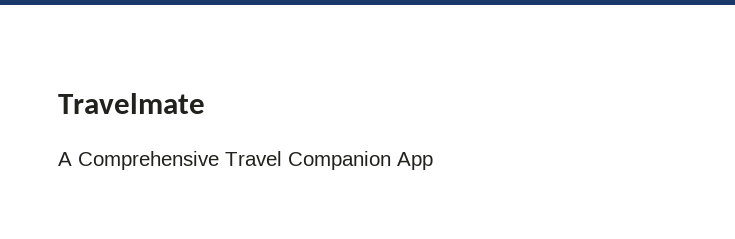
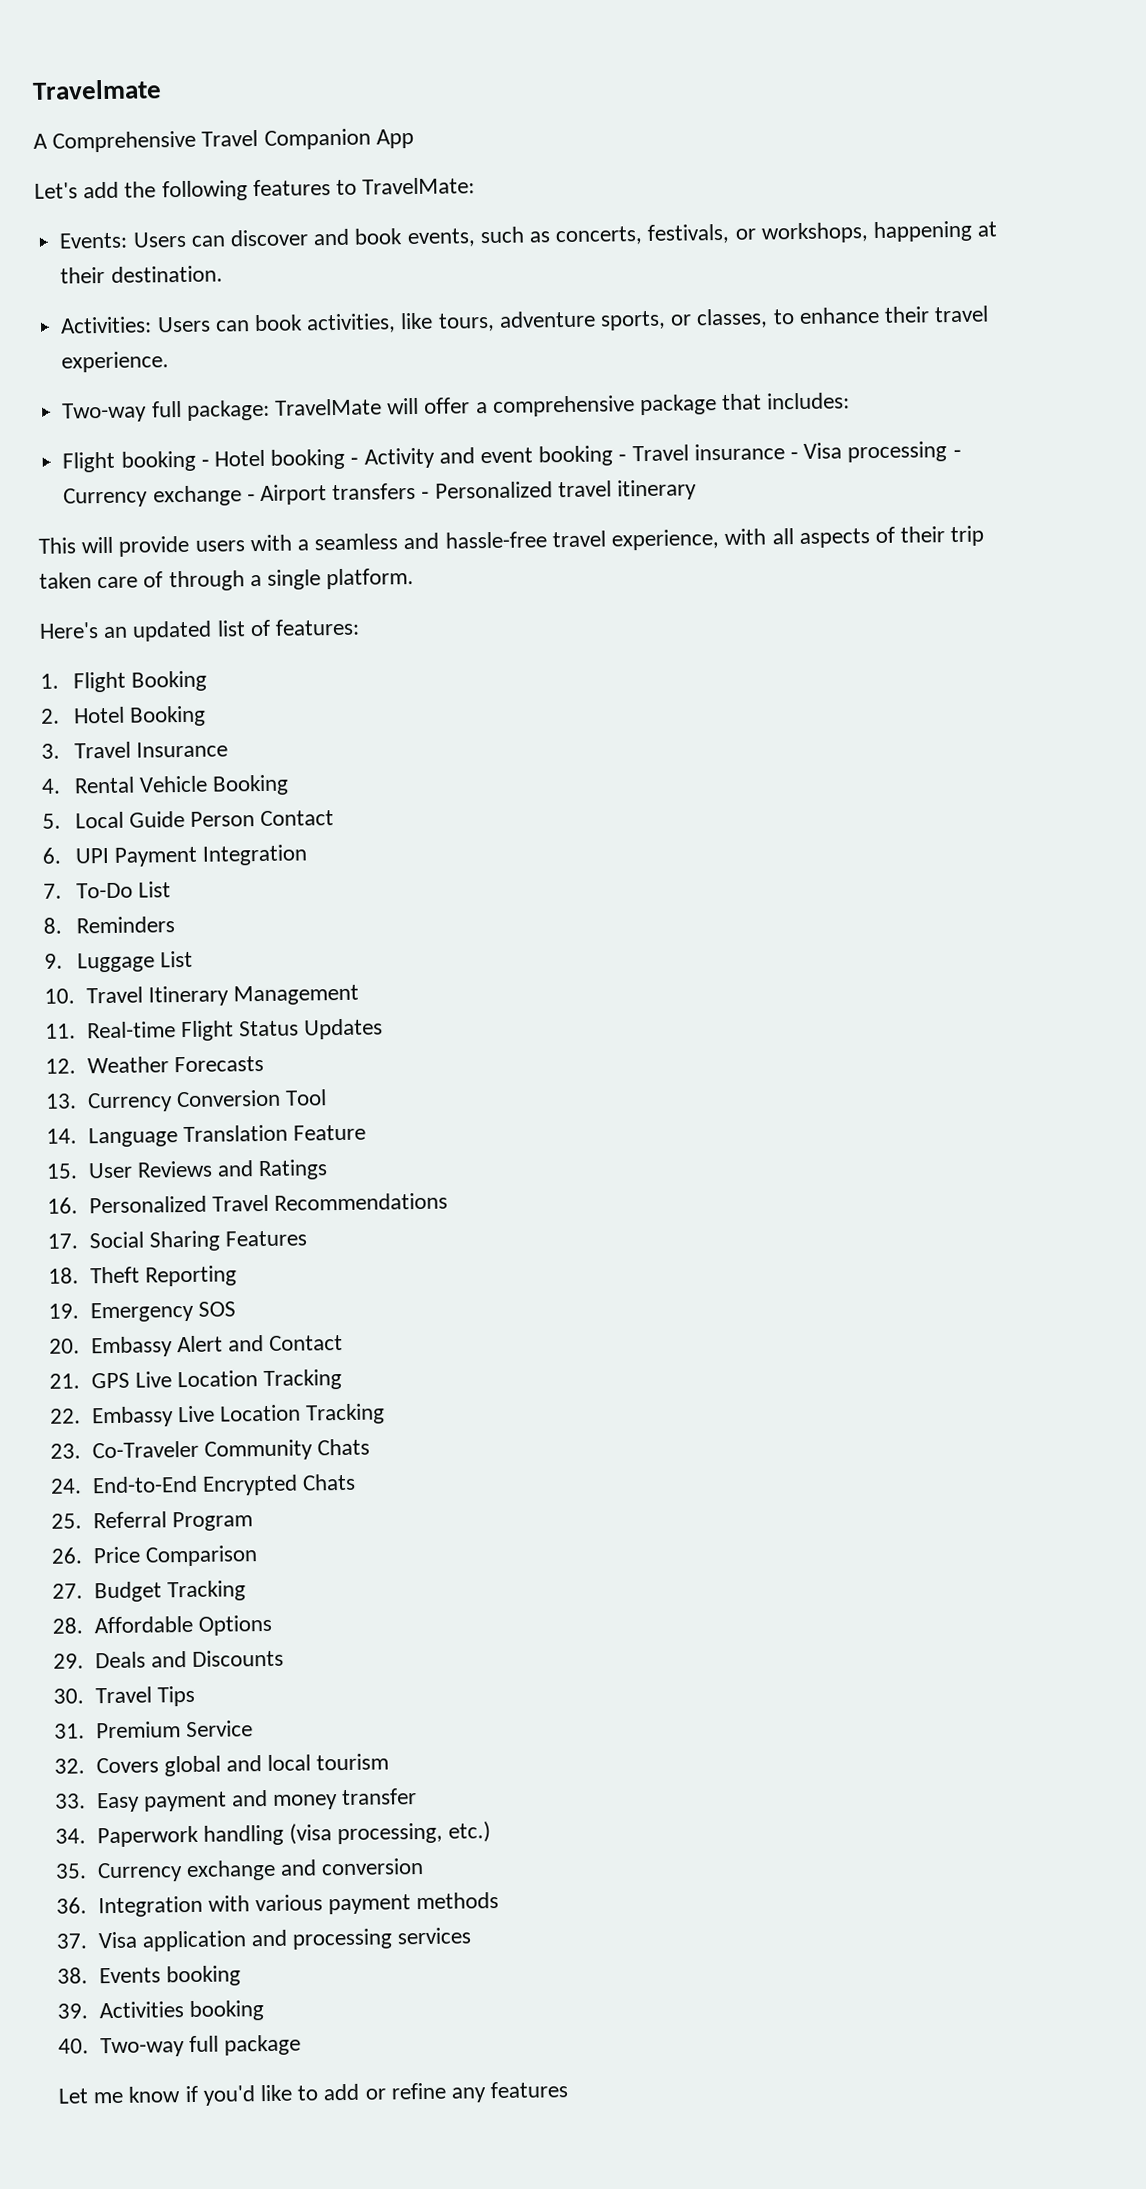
+ Let's add the following features to TravelMate:
+ Events: Users can discover and book events, such as concerts, festivals, or workshops, happening at their destination.
+ Activities: Users can book activities, like tours, adventure sports, or classes, to enhance their travel experience.
+ Two-way full package: TravelMate will offer a comprehensive package that includes:
+ Flight booking ⁃ Hotel booking ⁃ Activity and event booking ⁃ Travel insurance ⁃ Visa processing ⁃ Currency exchange ⁃ Airport transfers ⁃ Personalized travel itinerary
+ This will provide users with a seamless and hassle-free travel experience, with all aspects of their trip taken care of through a single platform.
+ Here's an updated list of features:
+ 1. Flight Booking
+ 2. Hotel Booking
+ 3. Travel Insurance
+ 4. Rental Vehicle Booking
+ 5. Local Guide Person Contact
+ 6. UPI Payment Integration
+ 7. To-Do List
+ 8. Reminders
+ 9. Luggage List
+ 10. Travel Itinerary Management
+ 11. Real-time Flight Status Updates
+ 12. Weather Forecasts
+ 13. Currency Conversion Tool
+ 14. Language Translation Feature
+ 15. User Reviews and Ratings
+ 16. Personalized Travel Recommendations
+ 17. Social Sharing Features
+ 18. Theft Reporting
+ 19. Emergency SOS
+ 20. Embassy Alert and Contact
+ 21. GPS Live Location Tracking
+ 22. Embassy Live Location Tracking
+ 23. Co-Traveler Community Chats
+ 24. End-to-End Encrypted Chats
+ 25. Referral Program
+ 26. Price Comparison
+ 27. Budget Tracking
+ 28. Affordable Options
+ 29. Deals and Discounts
+ 30. Travel Tips
+ 31. Premium Service
+ 32. Covers global and local tourism
+ 33. Easy payment and money transfer
+ 34. Paperwork handling (visa processing, etc.)
+ 35. Currency exchange and conversion
+ 36. Integration with various payment methods
+ 37. Visa application and processing services
+ 38. Events booking
+ 39. Activities booking
+ 40. Two-way full package
+ Let me know if you'd like to add or refine any features

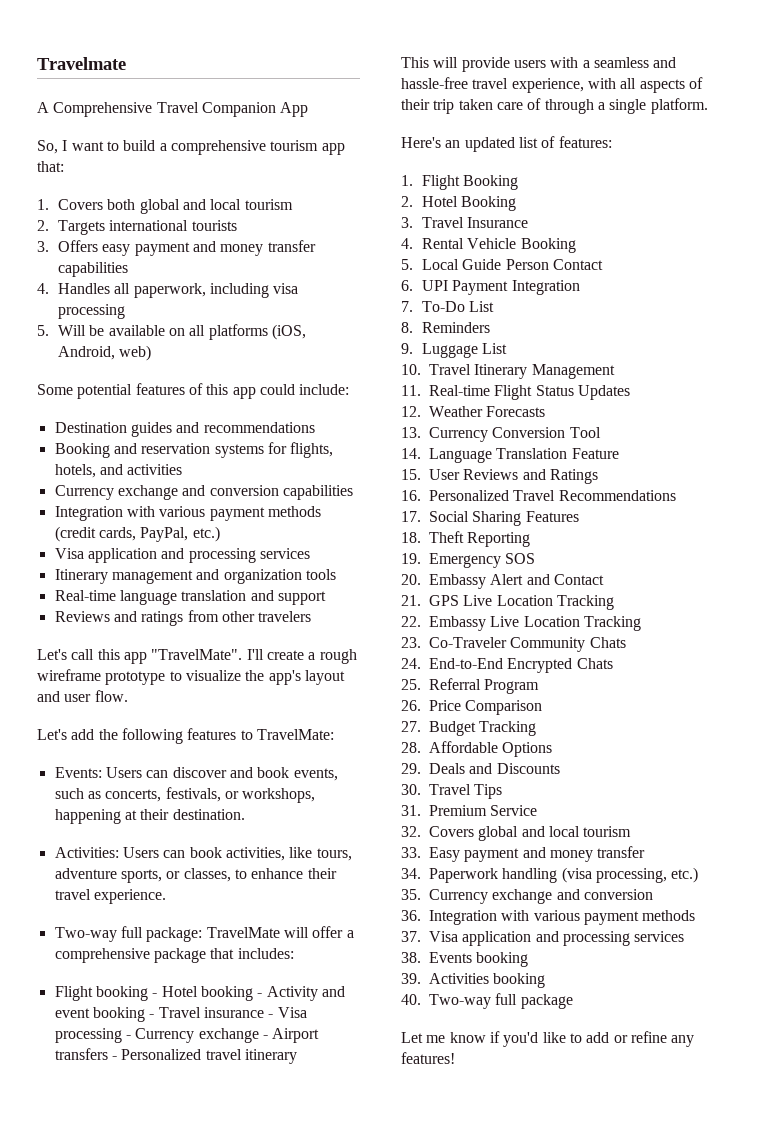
+ So, I want to build a comprehensive tourism app that:
+ 1. Covers both global and local tourism
+ 2. Targets international tourists
+ 3. Offers easy payment and money transfer capabilities
+ 4. Handles all paperwork, including visa processing
+ 5. Will be available on all platforms (iOS, Android, web)
+ Some potential features of this app could include:
+ Destination guides and recommendations
+ Booking and reservation systems for flights, hotels, and activities
+ Currency exchange and conversion capabilities
+ Integration with various payment methods (credit cards, PayPal, etc.)
+ Visa application and processing services
+ Itinerary management and organization tools
+ Real-time language translation and support
+ Reviews and ratings from other travelers
+ Let's call this app "TravelMate". I'll create a rough wireframe prototype to visualize the app's layout and user flow.
- Let me know if you'd like to add or refine any features
+ Let me know if you'd like to add or refine any features!

